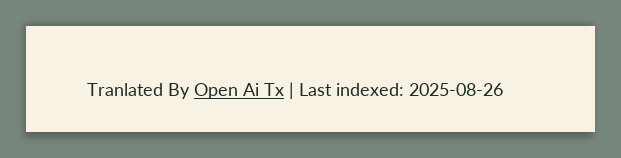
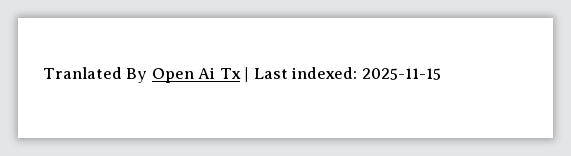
- Tranlated By Open Ai Tx | Last indexed: 2025-08-26
+ Tranlated By Open Ai Tx | Last indexed: 2025-11-15

